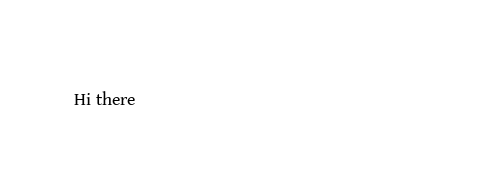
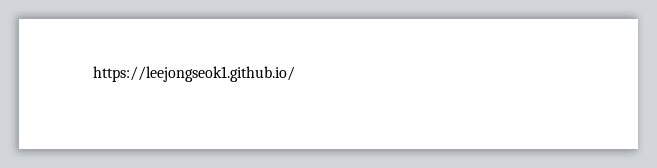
- Hi there
+ https://leejongseok1.github.io/

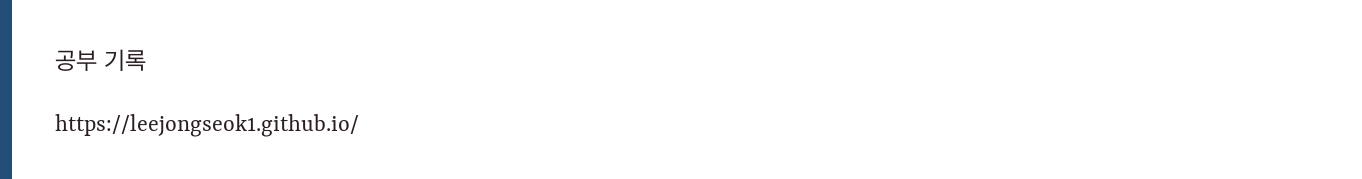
+ 공부 기록

